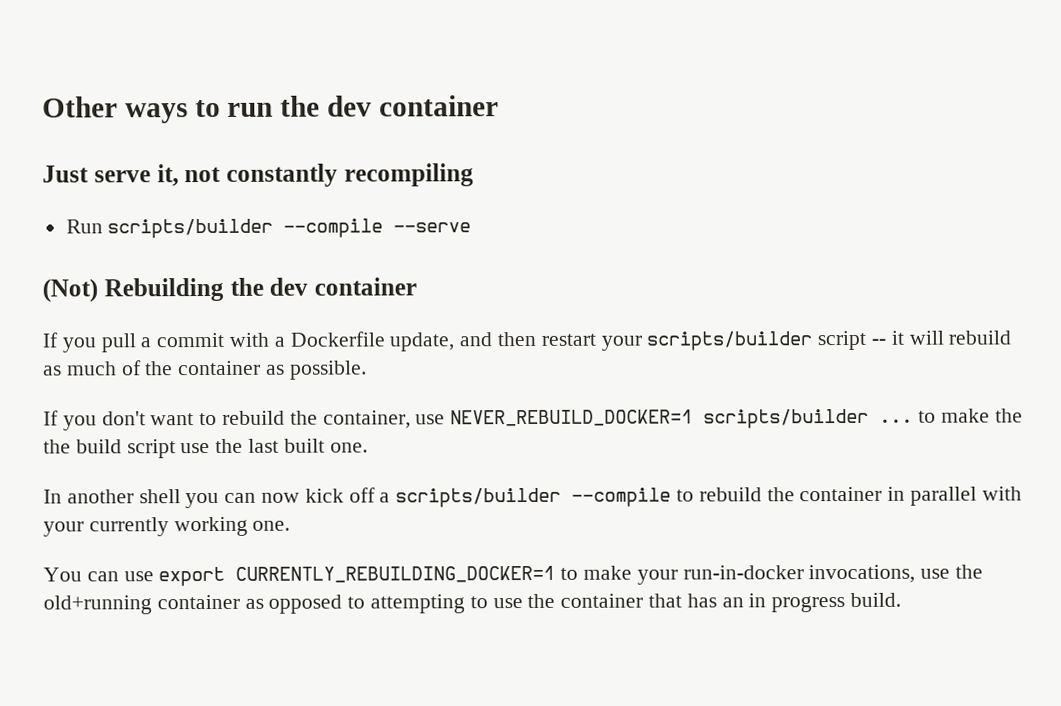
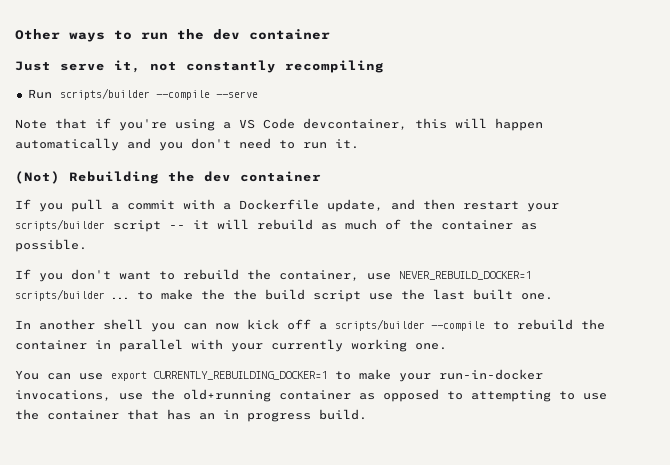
+ Note that if you're using a VS Code devcontainer, this will happen automatically and you don't need to run it.

